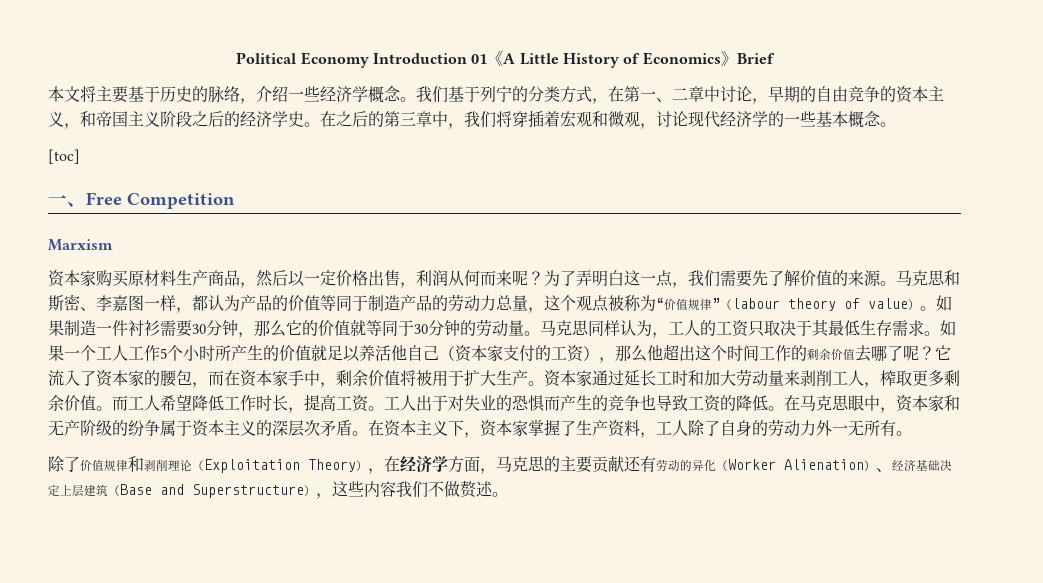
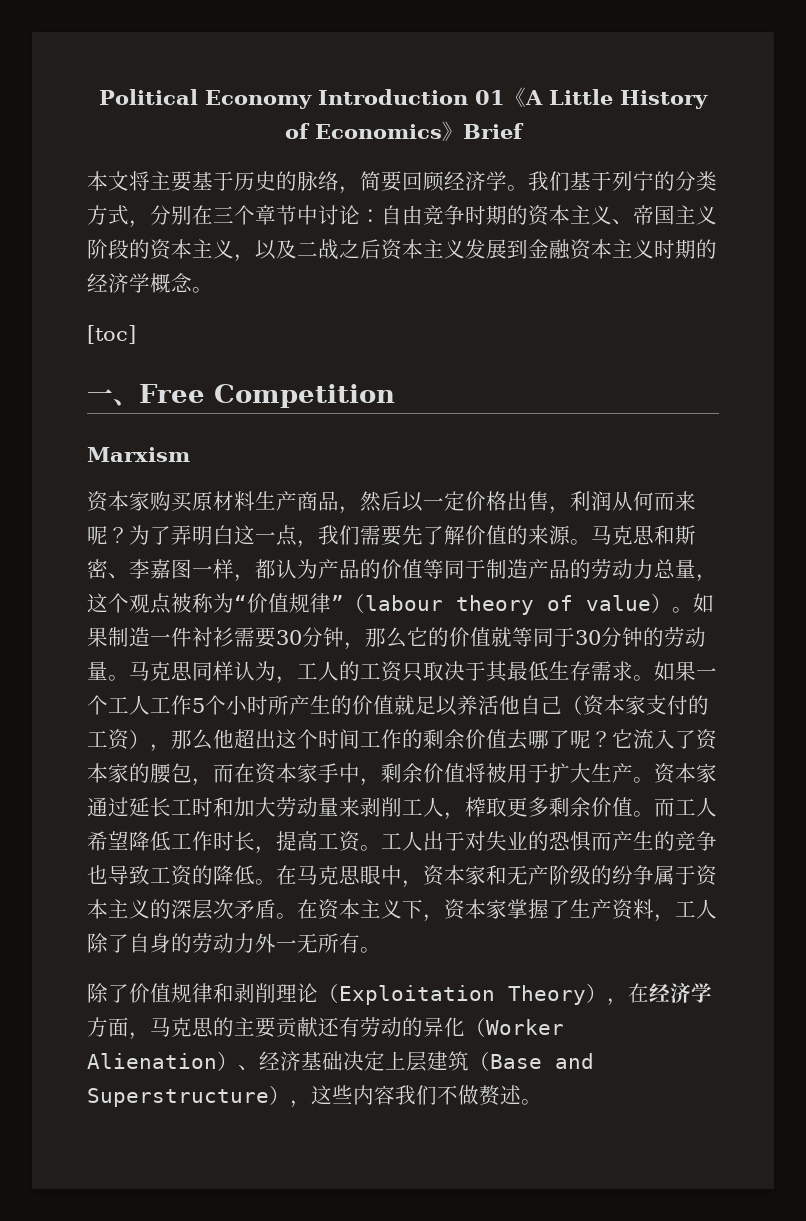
- 本文将主要基于历史的脉络，介绍一些经济学概念。
+ 本文将主要基于历史的脉络，简要回顾经济学。
- 我们基于列宁的分类方式，在第一、二章中讨论，早期的自由竞争的资本主义，和帝国主义阶段之后的经济学史。在之后的第三章中，我们将穿插着宏观和微观，讨论现代经济学的一些基本概念。
+ 我们基于列宁的分类方式，分别在三个章节中讨论：自由竞争时期的资本主义、帝国主义阶段的资本主义，以及二战之后资本主义发展到金融资本主义时期的经济学概念。

